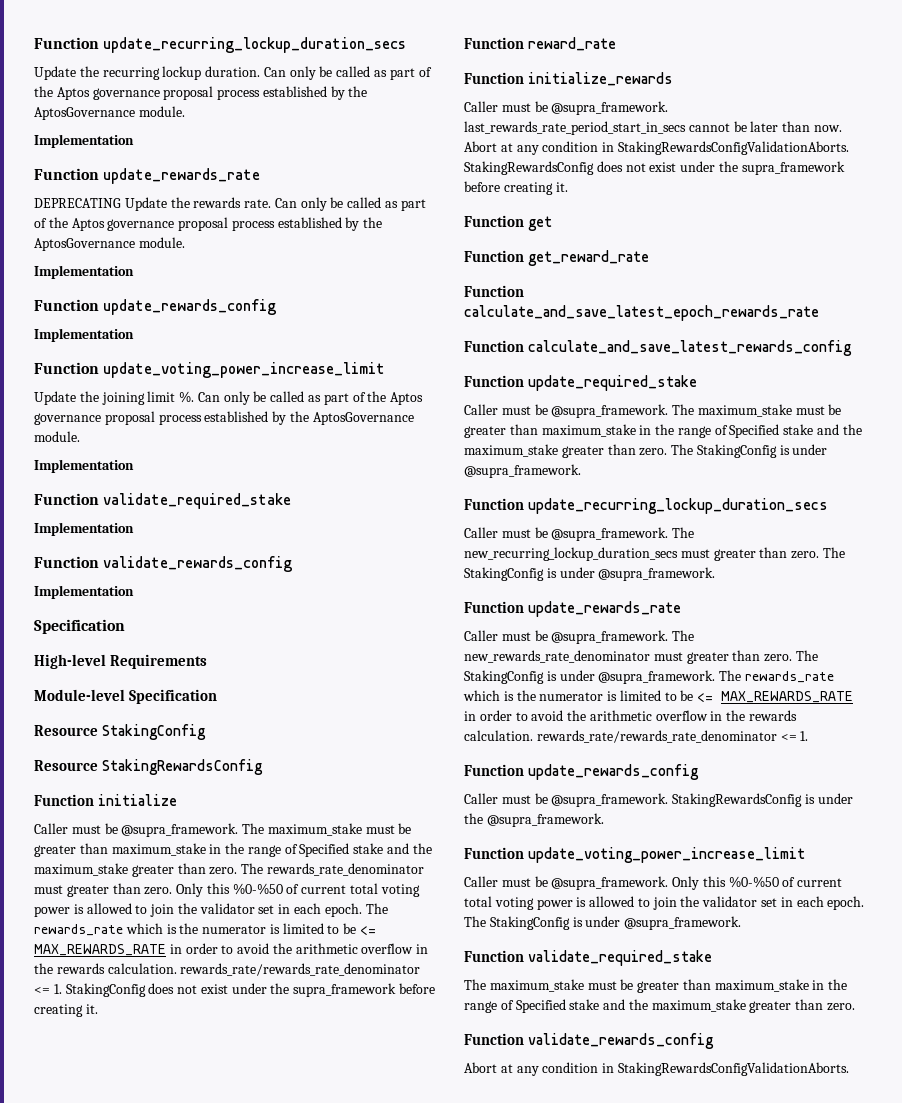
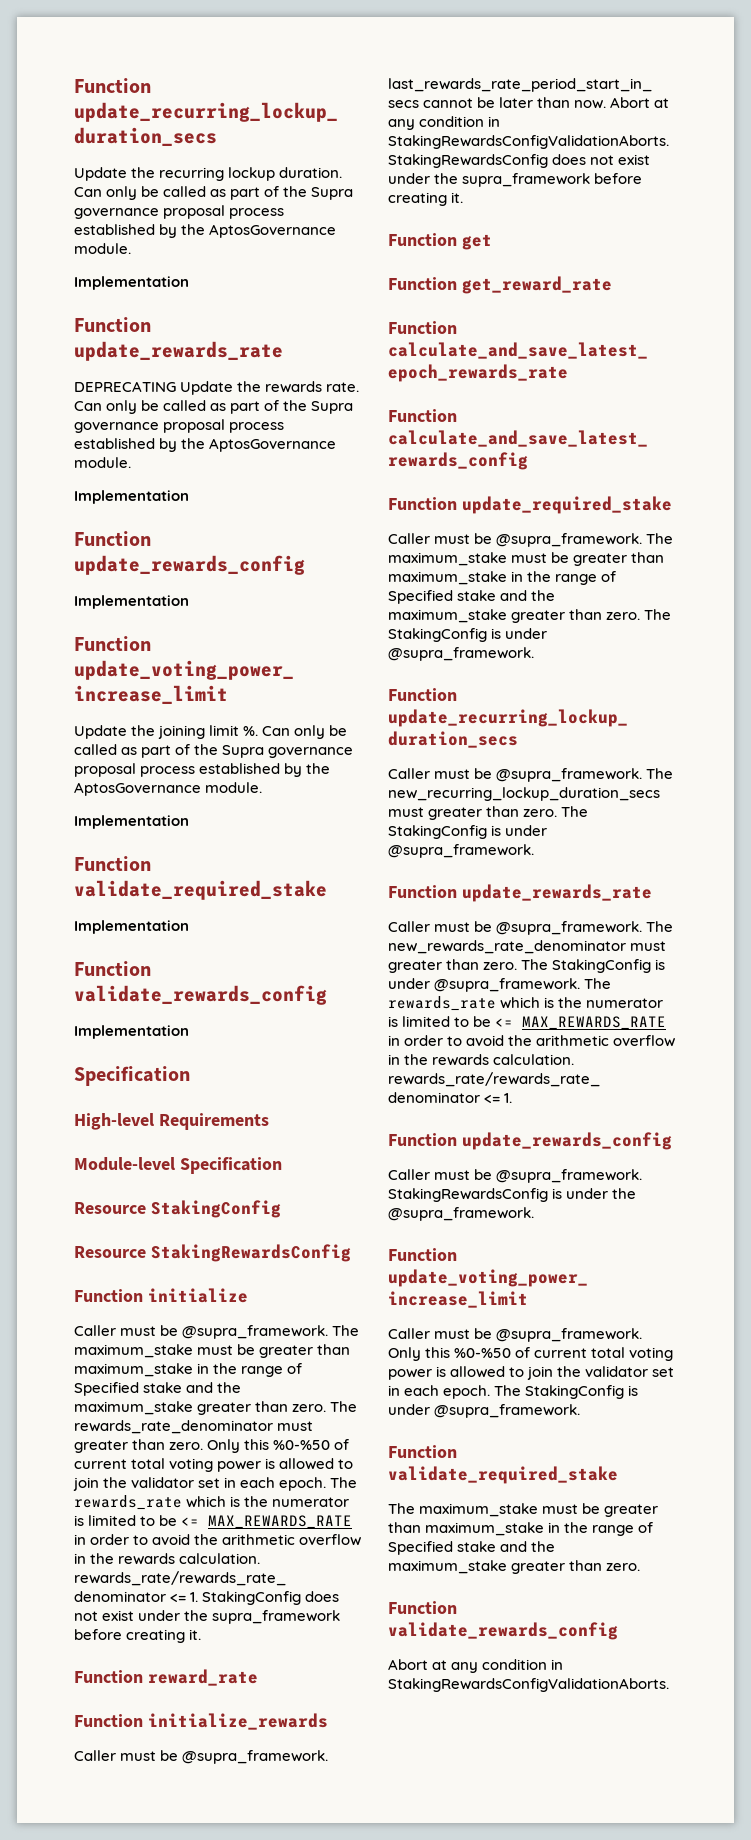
- Update the recurring lockup duration. Can only be called as part of the Aptos governance proposal process established by the AptosGovernance module.
+ Update the recurring lockup duration. Can only be called as part of the Supra governance proposal process established by the AptosGovernance module.
- DEPRECATING Update the rewards rate. Can only be called as part of the Aptos governance proposal process established by the AptosGovernance module.
+ DEPRECATING Update the rewards rate. Can only be called as part of the Supra governance proposal process established by the AptosGovernance module.
- Update the joining limit %. Can only be called as part of the Aptos governance proposal process established by the AptosGovernance module.
+ Update the joining limit %. Can only be called as part of the Supra governance proposal process established by the AptosGovernance module.

